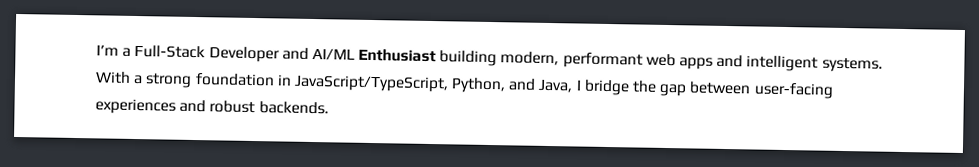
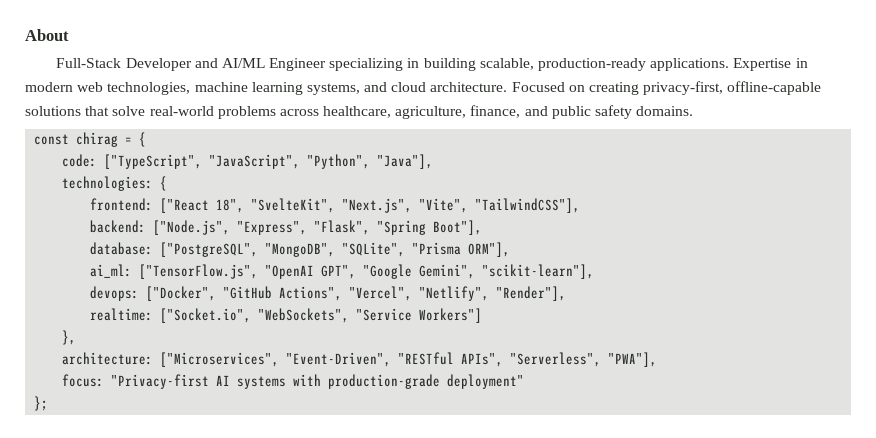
- I’m a Full-Stack Developer and AI/ML Enthusiast building modern, performant web apps and intelligent systems. With a strong foundation in JavaScript/TypeScript, Python, and Java, I bridge the gap between user-facing experiences and robust backends.
+ About
+ Full-Stack Developer and AI/ML Engineer specializing in building scalable, production-ready applications. Expertise in modern web technologies, machine learning systems, and cloud architecture. Focused on creating privacy-first, offline-capable solutions that solve real-world problems across healthcare, agriculture, finance, and public safety domains.
+ const chirag = {
+ code: ["TypeScript", "JavaScript", "Python", "Java"],
+ technologies: {
+ frontend: ["React 18", "SvelteKit", "Next.js", "Vite", "TailwindCSS"],
+ backend: ["Node.js", "Express", "Flask", "Spring Boot"],
+ database: ["PostgreSQL", "MongoDB", "SQLite", "Prisma ORM"],
+ ai_ml: ["TensorFlow.js", "OpenAI GPT", "Google Gemini", "scikit-learn"],
+ devops: ["Docker", "GitHub Actions", "Vercel", "Netlify", "Render"],
+ realtime: ["Socket.io", "WebSockets", "Service Workers"]
+ },
+ architecture: ["Microservices", "Event-Driven", "RESTful APIs", "Serverless", "PWA"],
+ focus: "Privacy-first AI systems with production-grade deployment"
+ };

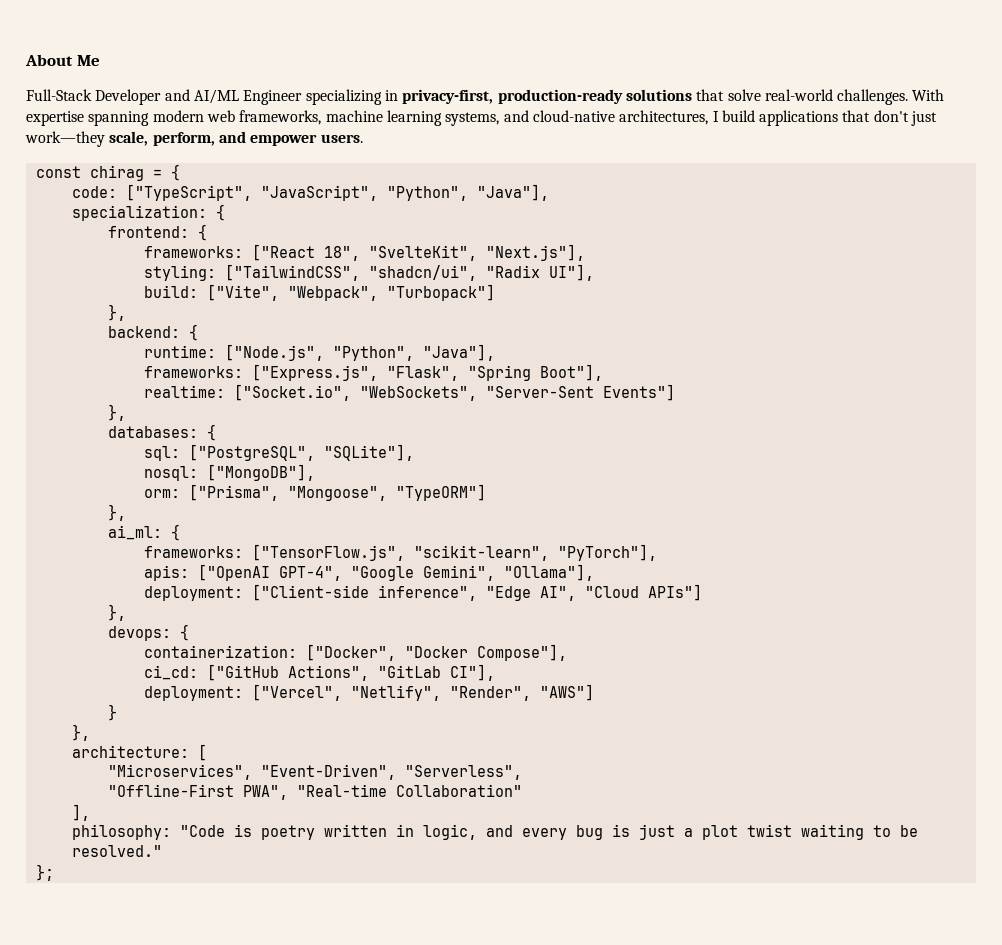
- About
+ About Me
- Full-Stack Developer and AI/ML Engineer specializing in building scalable, production-ready applications. Expertise in modern web technologies, machine learning systems, and cloud architecture. Focused on creating privacy-first, offline-capable solutions that solve real-world problems across healthcare, agriculture, finance, and public safety domains.
+ Full-Stack Developer and AI/ML Engineer specializing in privacy-first, production-ready solutions that solve real-world challenges. With expertise spanning modern web frameworks, machine learning systems, and cloud-native architectures, I build applications that don't just work—they scale, perform, and empower users.
- technologies: {
+ specialization: {
- frontend: ["React 18", "SvelteKit", "Next.js", "Vite", "TailwindCSS"],
- backend: ["Node.js", "Express", "Flask", "Spring Boot"],
- database: ["PostgreSQL", "MongoDB", "SQLite", "Prisma ORM"],
- ai_ml: ["TensorFlow.js", "OpenAI GPT", "Google Gemini", "scikit-learn"],
- devops: ["Docker", "GitHub Actions", "Vercel", "Netlify", "Render"],
- realtime: ["Socket.io", "WebSockets", "Service Workers"]
+ frontend: {
+ frameworks: ["React 18", "SvelteKit", "Next.js"],
+ styling: ["TailwindCSS", "shadcn/ui", "Radix UI"],
+ build: ["Vite", "Webpack", "Turbopack"]
  },
- architecture: ["Microservices", "Event-Driven", "RESTful APIs", "Serverless", "PWA"],
- focus: "Privacy-first AI systems with production-grade deployment"
+ backend: {
+ runtime: ["Node.js", "Python", "Java"],
+ frameworks: ["Express.js", "Flask", "Spring Boot"],
+ realtime: ["Socket.io", "WebSockets", "Server-Sent Events"]
+ },
+ databases: {
+ sql: ["PostgreSQL", "SQLite"],
+ nosql: ["MongoDB"],
+ orm: ["Prisma", "Mongoose", "TypeORM"]
+ },
+ ai_ml: {
+ frameworks: ["TensorFlow.js", "scikit-learn", "PyTorch"],
+ apis: ["OpenAI GPT-4", "Google Gemini", "Ollama"],
+ deployment: ["Client-side inference", "Edge AI", "Cloud APIs"]
+ },
+ devops: {
+ containerization: ["Docker", "Docker Compose"],
+ ci_cd: ["GitHub Actions", "GitLab CI"],
+ deployment: ["Vercel", "Netlify", "Render", "AWS"]
+ }
+ },
+ architecture: [
+ "Microservices", "Event-Driven", "Serverless",
+ "Offline-First PWA", "Real-time Collaboration"
+ ],
+ philosophy: "Code is poetry written in logic, and every bug is just a plot twist waiting to be resolved."

